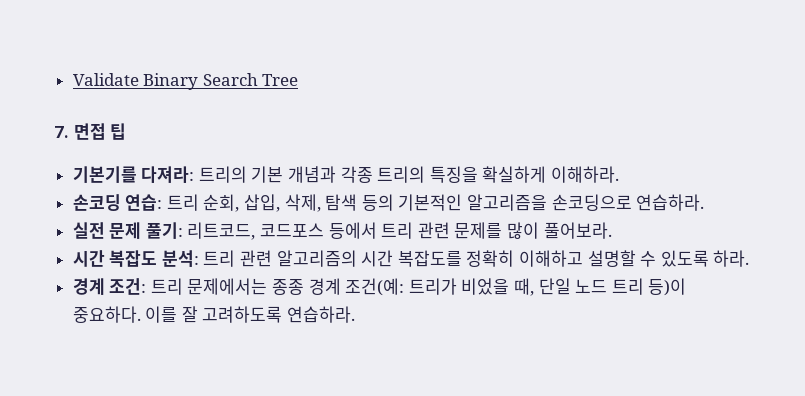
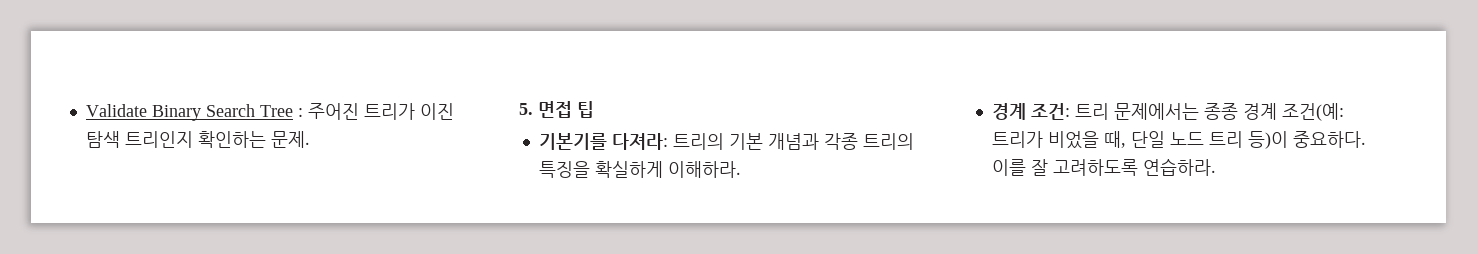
- Validate Binary Search Tree
- 7. 면접 팁
+ Validate Binary Search Tree : 주어진 트리가 이진 탐색 트리인지 확인하는 문제.
+ 5. 면접 팁
- 손코딩 연습: 트리 순회, 삽입, 삭제, 탐색 등의 기본적인 알고리즘을 손코딩으로 연습하라.
- 실전 문제 풀기: 리트코드, 코드포스 등에서 트리 관련 문제를 많이 풀어보라.
- 시간 복잡도 분석: 트리 관련 알고리즘의 시간 복잡도를 정확히 이해하고 설명할 수 있도록 하라.

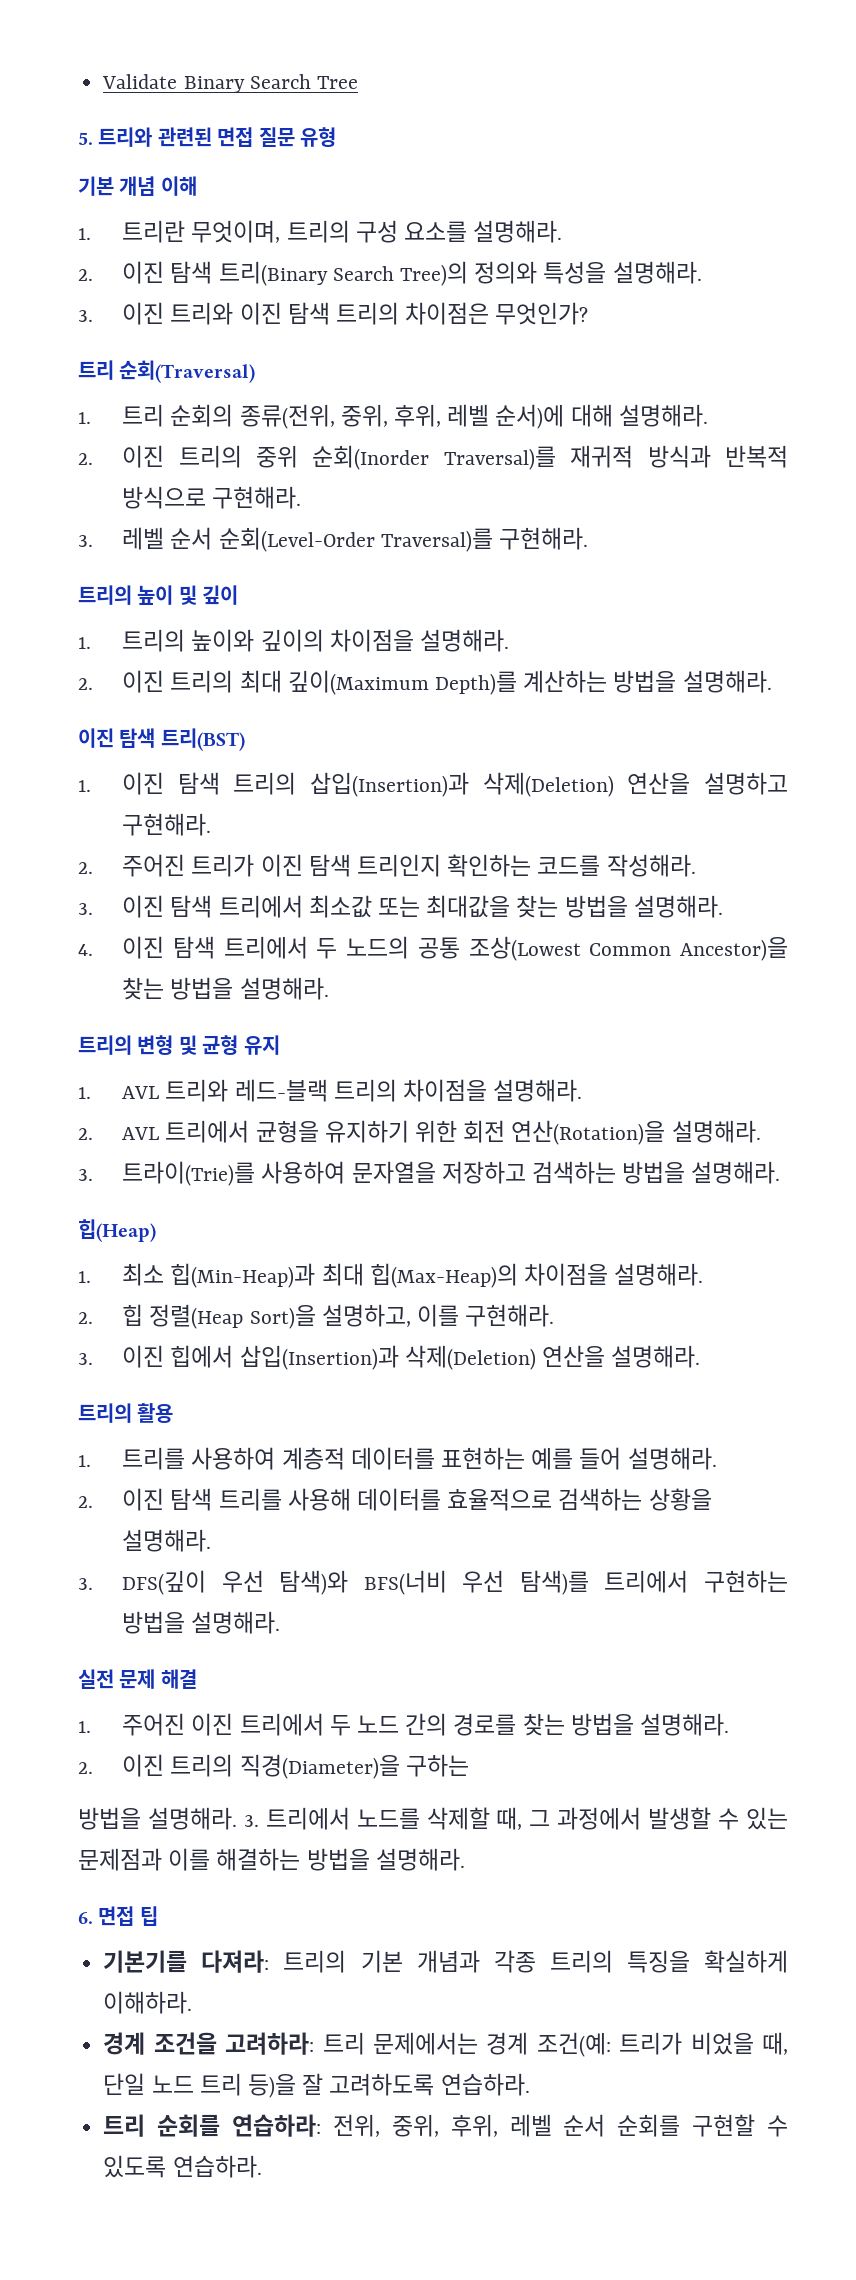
- Validate Binary Search Tree : 주어진 트리가 이진 탐색 트리인지 확인하는 문제.
- 5. 면접 팁
+ Validate Binary Search Tree
+ 5. 트리와 관련된 면접 질문 유형
+ 기본 개념 이해
+ 1. 트리란 무엇이며, 트리의 구성 요소를 설명해라.
+ 2. 이진 탐색 트리(Binary Search Tree)의 정의와 특성을 설명해라.
+ 3. 이진 트리와 이진 탐색 트리의 차이점은 무엇인가?
+ 트리 순회(Traversal)
+ 1. 트리 순회의 종류(전위, 중위, 후위, 레벨 순서)에 대해 설명해라.
+ 2. 이진 트리의 중위 순회(Inorder Traversal)를 재귀적 방식과 반복적 방식으로 구현해라.
+ 3. 레벨 순서 순회(Level-Order Traversal)를 구현해라.
+ 트리의 높이 및 깊이
+ 1. 트리의 높이와 깊이의 차이점을 설명해라.
+ 2. 이진 트리의 최대 깊이(Maximum Depth)를 계산하는 방법을 설명해라.
+ 이진 탐색 트리(BST)
+ 1. 이진 탐색 트리의 삽입(Insertion)과 삭제(Deletion) 연산을 설명하고 구현해라.
+ 2. 주어진 트리가 이진 탐색 트리인지 확인하는 코드를 작성해라.
+ 3. 이진 탐색 트리에서 최소값 또는 최대값을 찾는 방법을 설명해라.
+ 4. 이진 탐색 트리에서 두 노드의 공통 조상(Lowest Common Ancestor)을 찾는 방법을 설명해라.
+ 트리의 변형 및 균형 유지
+ 1. AVL 트리와 레드-블랙 트리의 차이점을 설명해라.
+ 2. AVL 트리에서 균형을 유지하기 위한 회전 연산(Rotation)을 설명해라.
+ 3. 트라이(Trie)를 사용하여 문자열을 저장하고 검색하는 방법을 설명해라.
+ 힙(Heap)
+ 1. 최소 힙(Min-Heap)과 최대 힙(Max-Heap)의 차이점을 설명해라.
+ 2. 힙 정렬(Heap Sort)을 설명하고, 이를 구현해라.
+ 3. 이진 힙에서 삽입(Insertion)과 삭제(Deletion) 연산을 설명해라.
+ 트리의 활용
+ 1. 트리를 사용하여 계층적 데이터를 표현하는 예를 들어 설명해라.
+ 2. 이진 탐색 트리를 사용해 데이터를 효율적으로 검색하는 상황을 설명해라.
+ 3. DFS(깊이 우선 탐색)와 BFS(너비 우선 탐색)를 트리에서 구현하는 방법을 설명해라.
+ 실전 문제 해결
+ 1. 주어진 이진 트리에서 두 노드 간의 경로를 찾는 방법을 설명해라.
+ 2. 이진 트리의 직경(Diameter)을 구하는
+ 방법을 설명해라. 3. 트리에서 노드를 삭제할 때, 그 과정에서 발생할 수 있는 문제점과 이를 해결하는 방법을 설명해라.
+ 6. 면접 팁
- 경계 조건: 트리 문제에서는 종종 경계 조건(예: 트리가 비었을 때, 단일 노드 트리 등)이 중요하다. 이를 잘 고려하도록 연습하라.
+ 경계 조건을 고려하라: 트리 문제에서는 경계 조건(예: 트리가 비었을 때, 단일 노드 트리 등)을 잘 고려하도록 연습하라.
+ 트리 순회를 연습하라: 전위, 중위, 후위, 레벨 순서 순회를 구현할 수 있도록 연습하라.

